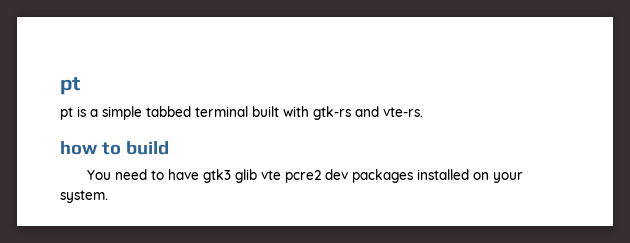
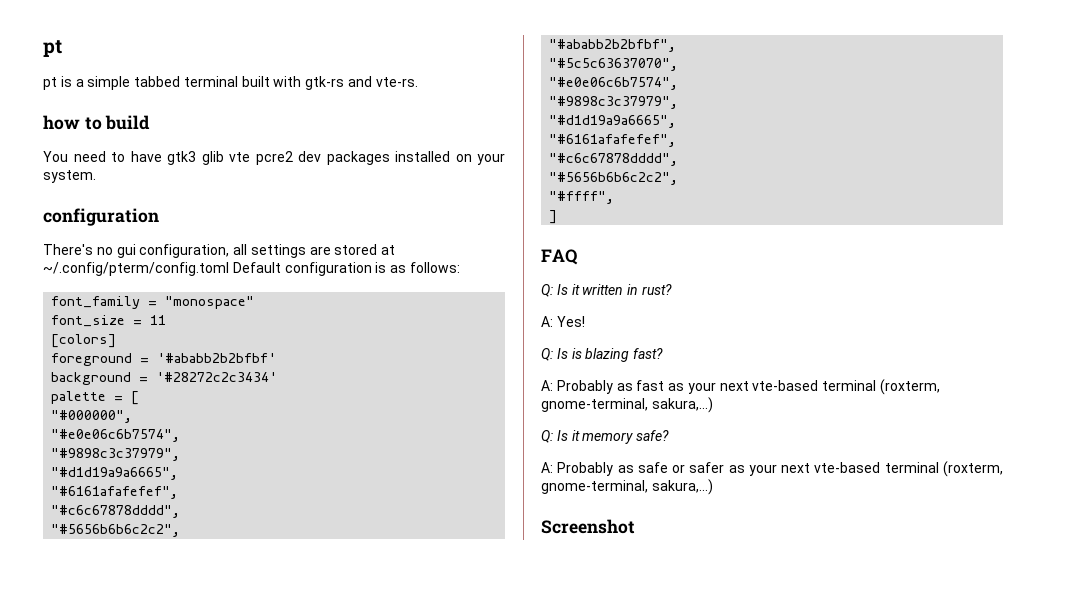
  You need to have gtk3 glib vte pcre2 dev packages installed on your system.
+ configuration
+ There's no gui configuration, all settings are stored at ~/.config/pterm/config.toml Default configuration is as follows:
+ font_family = "monospace"
+ font_size = 11
+ [colors]
+ foreground = '#ababb2b2bfbf'
+ background = '#28272c2c3434'
+ palette = [
+ "#000000",
+ "#e0e06c6b7574",
+ "#9898c3c37979",
+ "#d1d19a9a6665",
+ "#6161afafefef",
+ "#c6c67878dddd",
+ "#5656b6b6c2c2",
+ "#ababb2b2bfbf",
+ "#5c5c63637070",
+ "#e0e06c6b7574",
+ "#9898c3c37979",
+ "#d1d19a9a6665",
+ "#6161afafefef",
+ "#c6c67878dddd",
+ "#5656b6b6c2c2",
+ "#ffff",
+ ]
+ FAQ
+ Q: Is it written in rust?
+ A: Yes!
+ Q: Is is blazing fast?
+ A: Probably as fast as your next vte-based terminal (roxterm, gnome-terminal, sakura,...)
+ Q: Is it memory safe?
+ A: Probably as safe or safer as your next vte-based terminal (roxterm, gnome-terminal, sakura,...)
+ Screenshot

